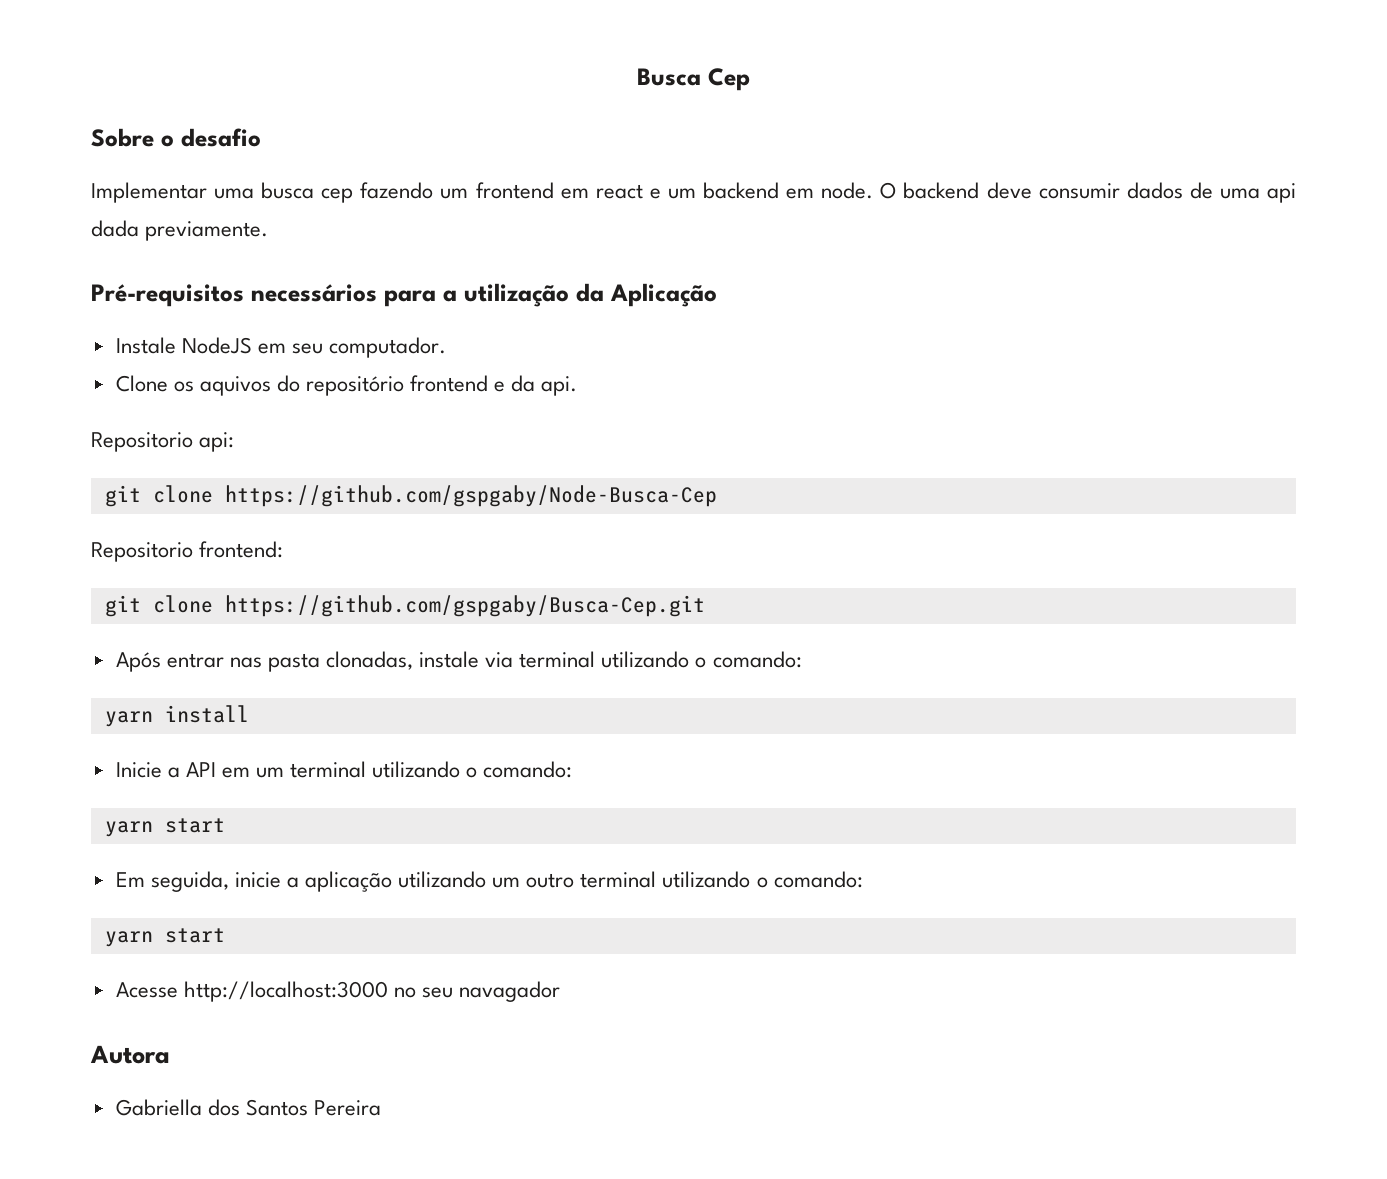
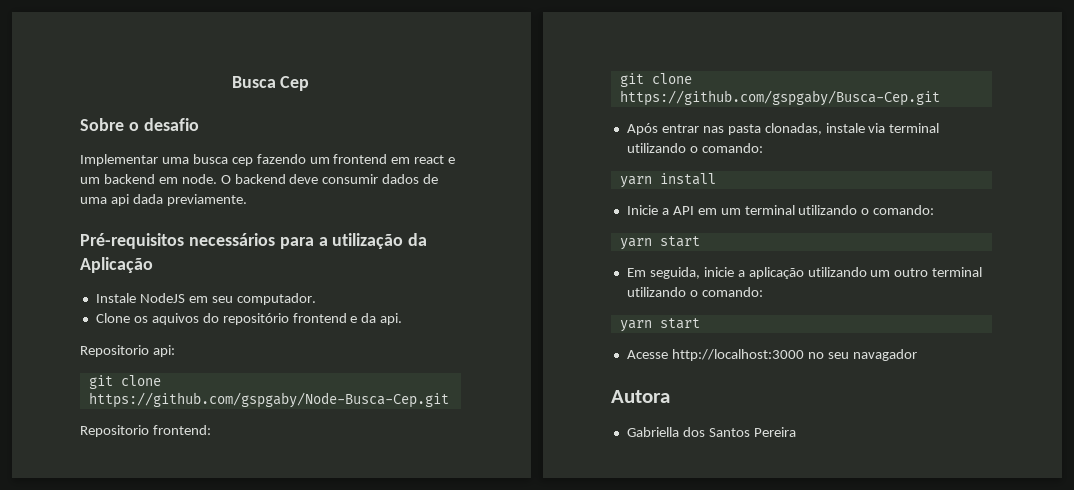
- git clone https://github.com/gspgaby/Node-Busca-Cep
+ git clone https://github.com/gspgaby/Node-Busca-Cep.git

